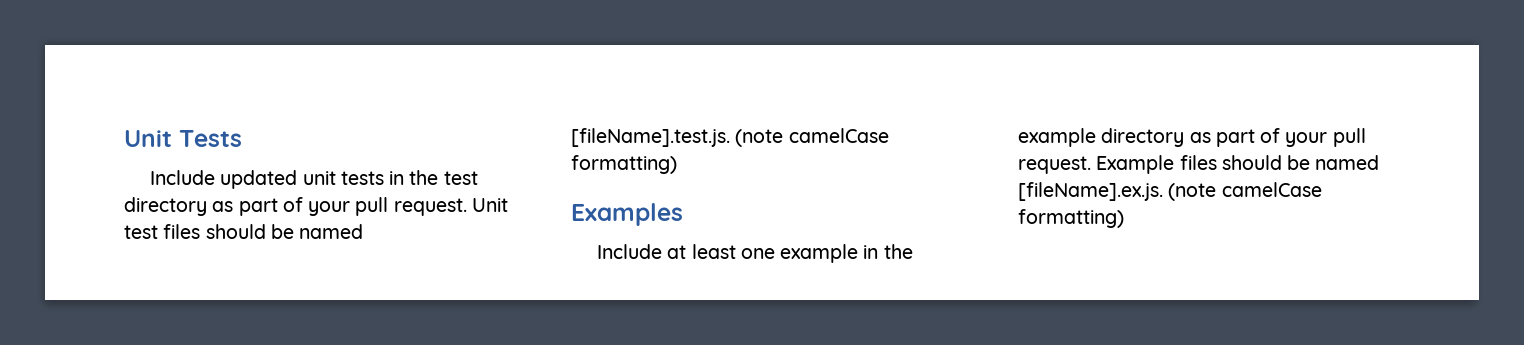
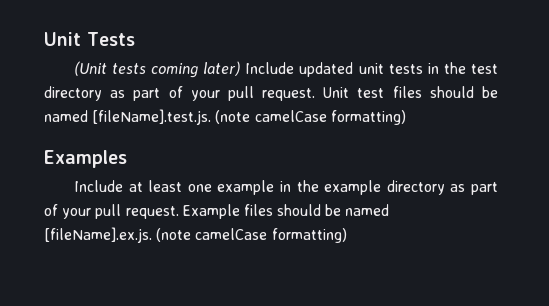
- Include updated unit tests in the test directory as part of your pull request.
+ (Unit tests coming later) Include updated unit tests in the test directory as part of your pull request.

